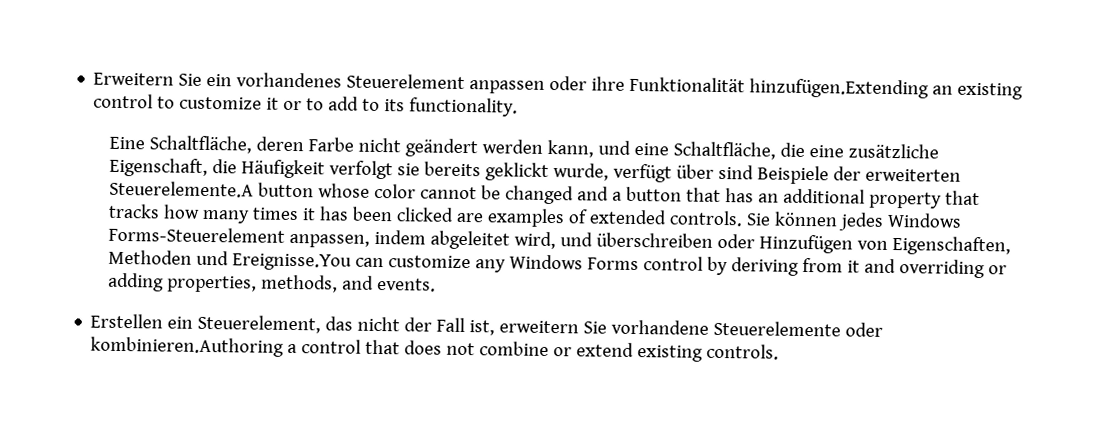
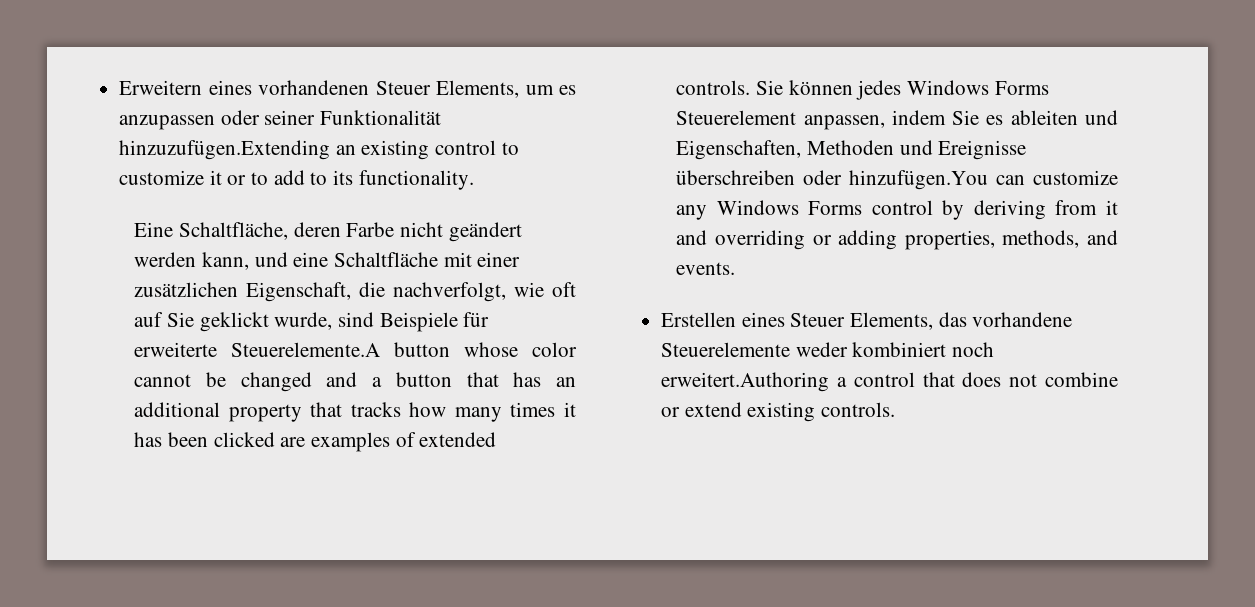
- Erweitern Sie ein vorhandenes Steuerelement anpassen oder ihre Funktionalität hinzufügen.Extending an existing control to customize it or to add to its functionality.
+ Erweitern eines vorhandenen Steuer Elements, um es anzupassen oder seiner Funktionalität hinzuzufügen.Extending an existing control to customize it or to add to its functionality.
- Eine Schaltfläche, deren Farbe nicht geändert werden kann, und eine Schaltfläche, die eine zusätzliche Eigenschaft, die Häufigkeit verfolgt sie bereits geklickt wurde, verfügt über sind Beispiele der erweiterten Steuerelemente.A button whose color cannot be changed and a button that has an additional property that tracks how many times it has been clicked are examples of extended controls.
+ Eine Schaltfläche, deren Farbe nicht geändert werden kann, und eine Schaltfläche mit einer zusätzlichen Eigenschaft, die nachverfolgt, wie oft auf Sie geklickt wurde, sind Beispiele für erweiterte Steuerelemente.A button whose color cannot be changed and a button that has an additional property that tracks how many times it has been clicked are examples of extended controls.
- Sie können jedes Windows Forms-Steuerelement anpassen, indem abgeleitet wird, und überschreiben oder Hinzufügen von Eigenschaften, Methoden und Ereignisse.You can customize any Windows Forms control by deriving from it and overriding or adding properties, methods, and events.
+ Sie können jedes Windows Forms Steuerelement anpassen, indem Sie es ableiten und Eigenschaften, Methoden und Ereignisse überschreiben oder hinzufügen.You can customize any Windows Forms control by deriving from it and overriding or adding properties, methods, and events.
- Erstellen ein Steuerelement, das nicht der Fall ist, erweitern Sie vorhandene Steuerelemente oder kombinieren.Authoring a control that does not combine or extend existing controls.
+ Erstellen eines Steuer Elements, das vorhandene Steuerelemente weder kombiniert noch erweitert.Authoring a control that does not combine or extend existing controls.

